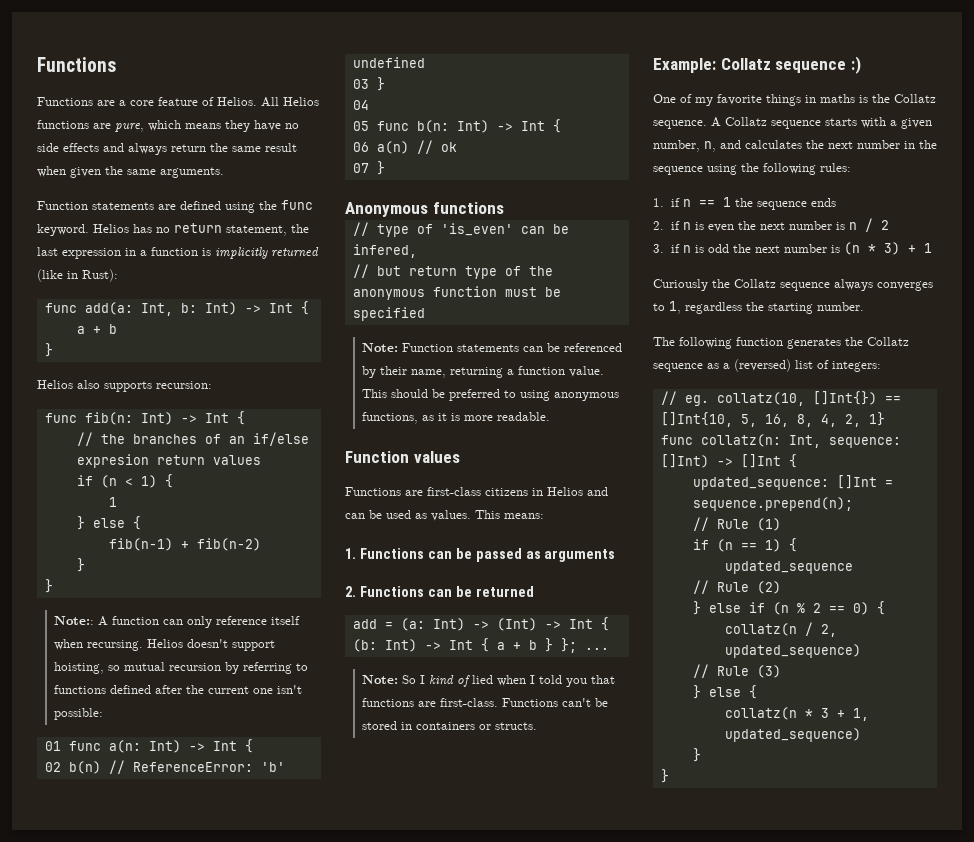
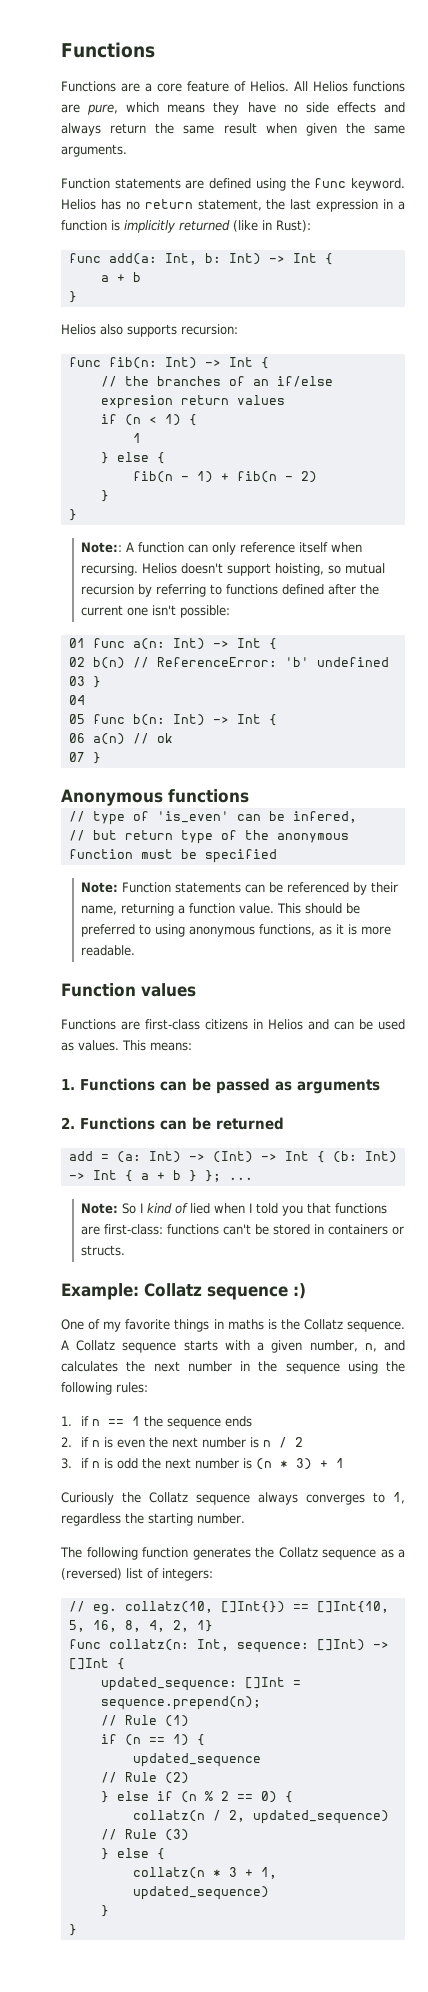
- fib(n-1) + fib(n-2)
+ fib(n - 1) + fib(n - 2)
- Note: So I kind of lied when I told you that functions are first-class. Functions can't be stored in containers or structs.
+ Note: So I kind of lied when I told you that functions are first-class: functions can't be stored in containers or structs.

